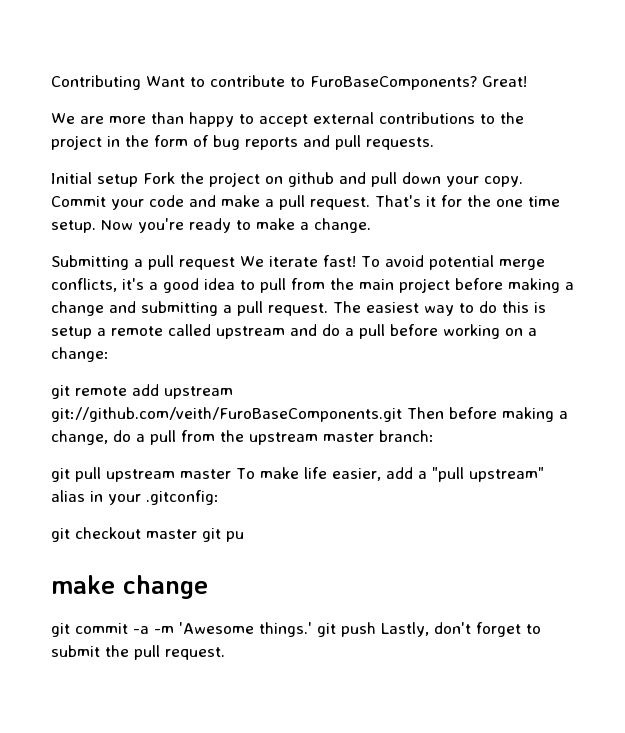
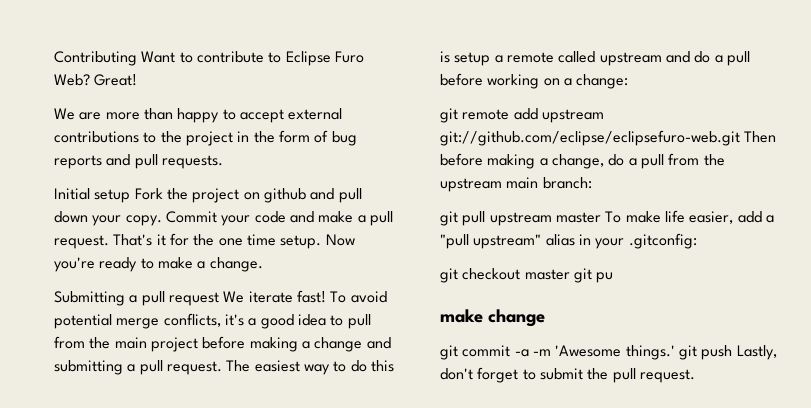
- Contributing Want to contribute to FuroBaseComponents?
+ Contributing Want to contribute to Eclipse Furo Web?
- git remote add upstream git://github.com/veith/FuroBaseComponents.git Then before making a change, do a pull from the upstream master branch:
+ git remote add upstream git://github.com/eclipse/eclipsefuro-web.git Then before making a change, do a pull from the upstream main branch:

